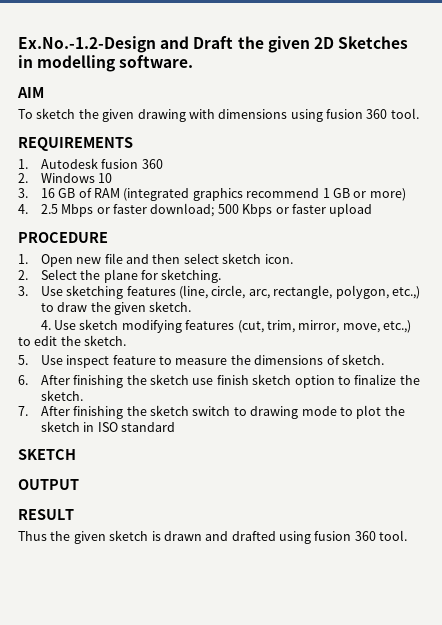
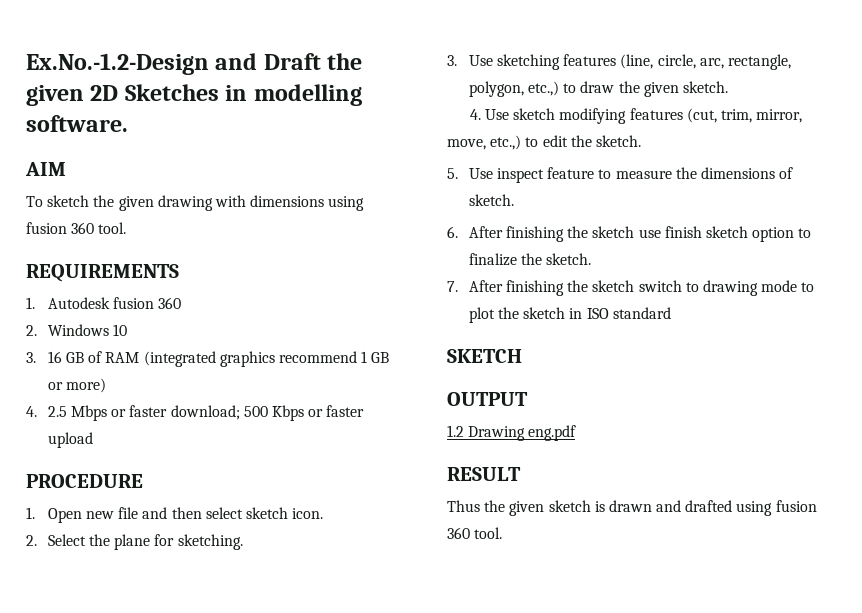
+ 1.2 Drawing eng.pdf

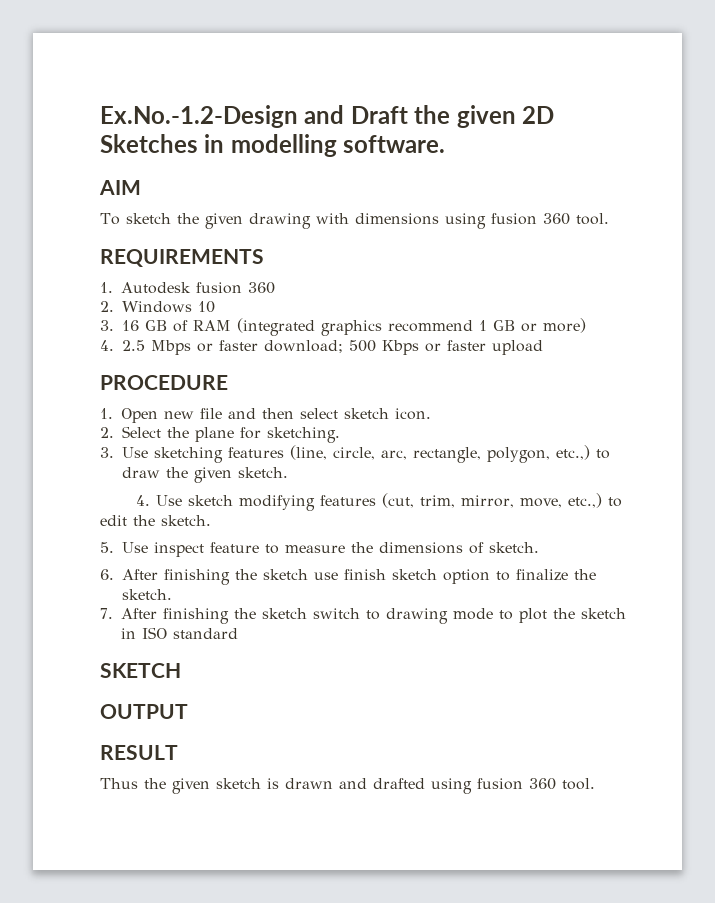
- 1.2 Drawing eng.pdf

